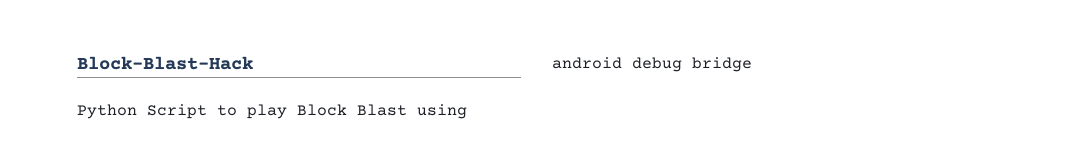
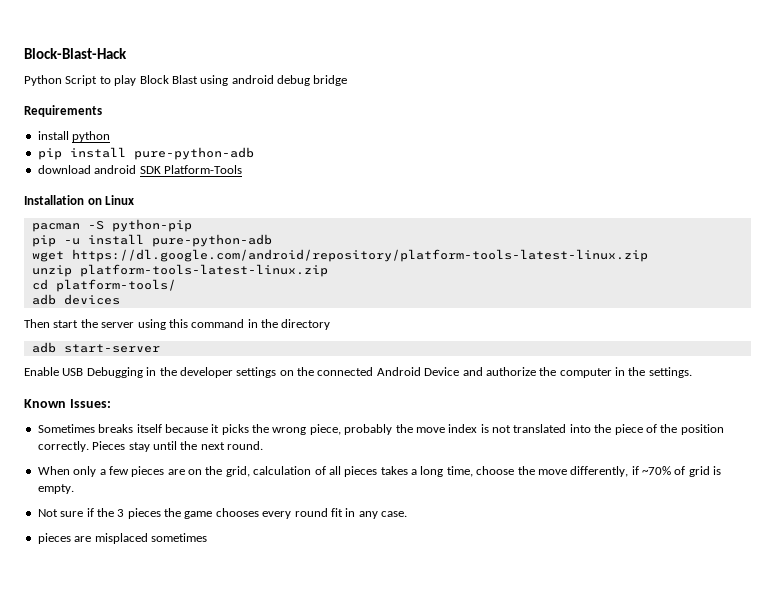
+ Requirements
+ install python
+ pip install pure-python-adb
+ download android SDK Platform-Tools
+ Installation on Linux
+ pacman -S python-pip
+ pip -u install pure-python-adb
+ wget https://dl.google.com/android/repository/platform-tools-latest-linux.zip
+ unzip platform-tools-latest-linux.zip
+ cd platform-tools/
+ adb devices
+ Then start the server using this command in the directory
+ adb start-server
+ Enable USB Debugging in the developer settings on the connected Android Device and authorize the computer in the settings.
+ Known Issues:
+ Sometimes breaks itself because it picks the wrong piece, probably the move index is not translated into the piece of the position correctly. Pieces stay until the next round.
+ When only a few pieces are on the grid, calculation of all pieces takes a long time, choose the move differently, if ~70% of grid is empty.
+ Not sure if the 3 pieces the game chooses every round fit in any case.
+ pieces are misplaced sometimes

